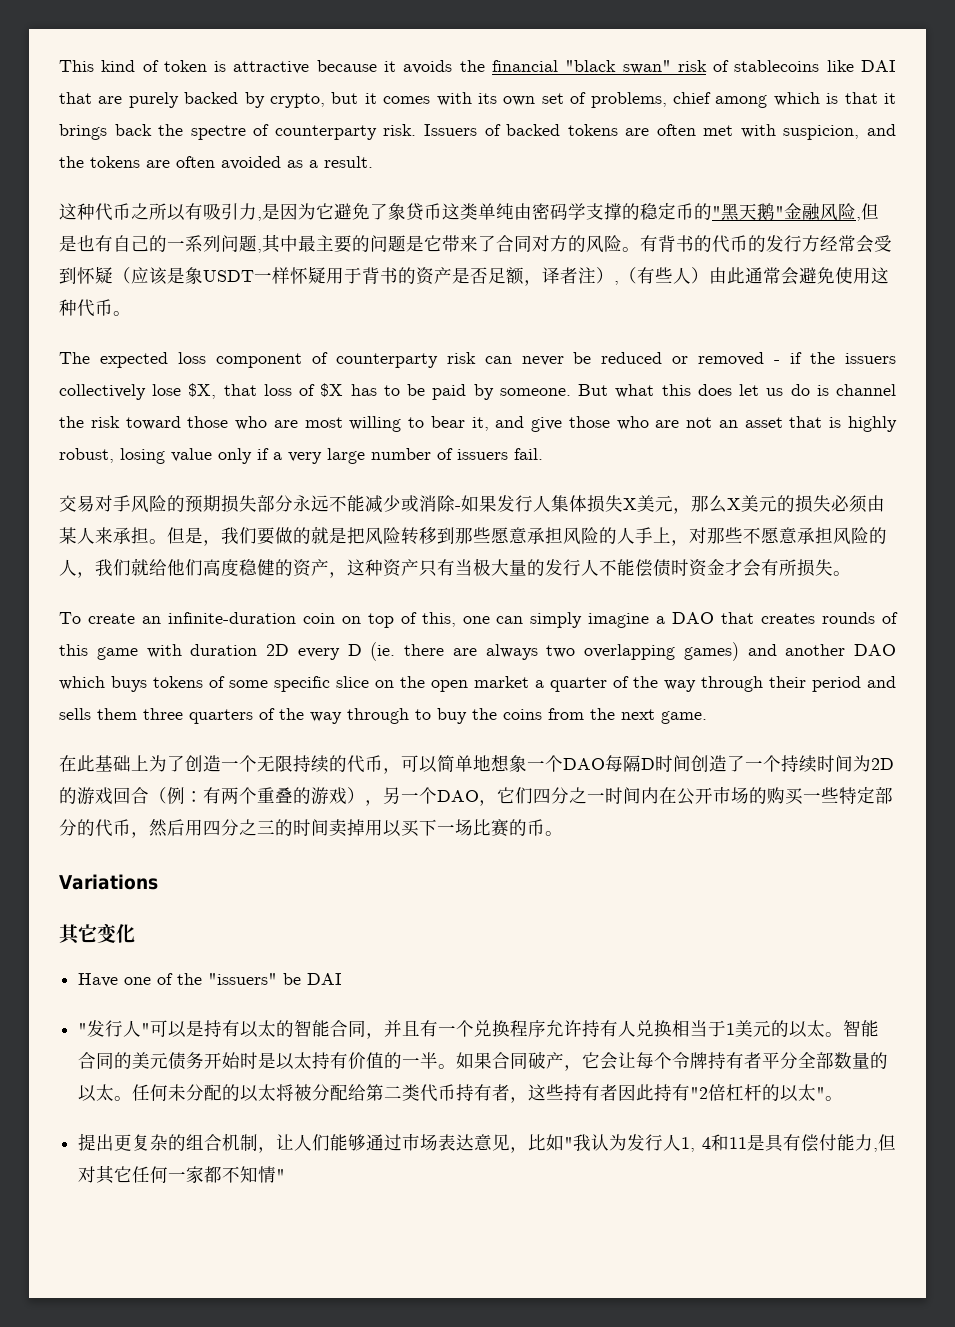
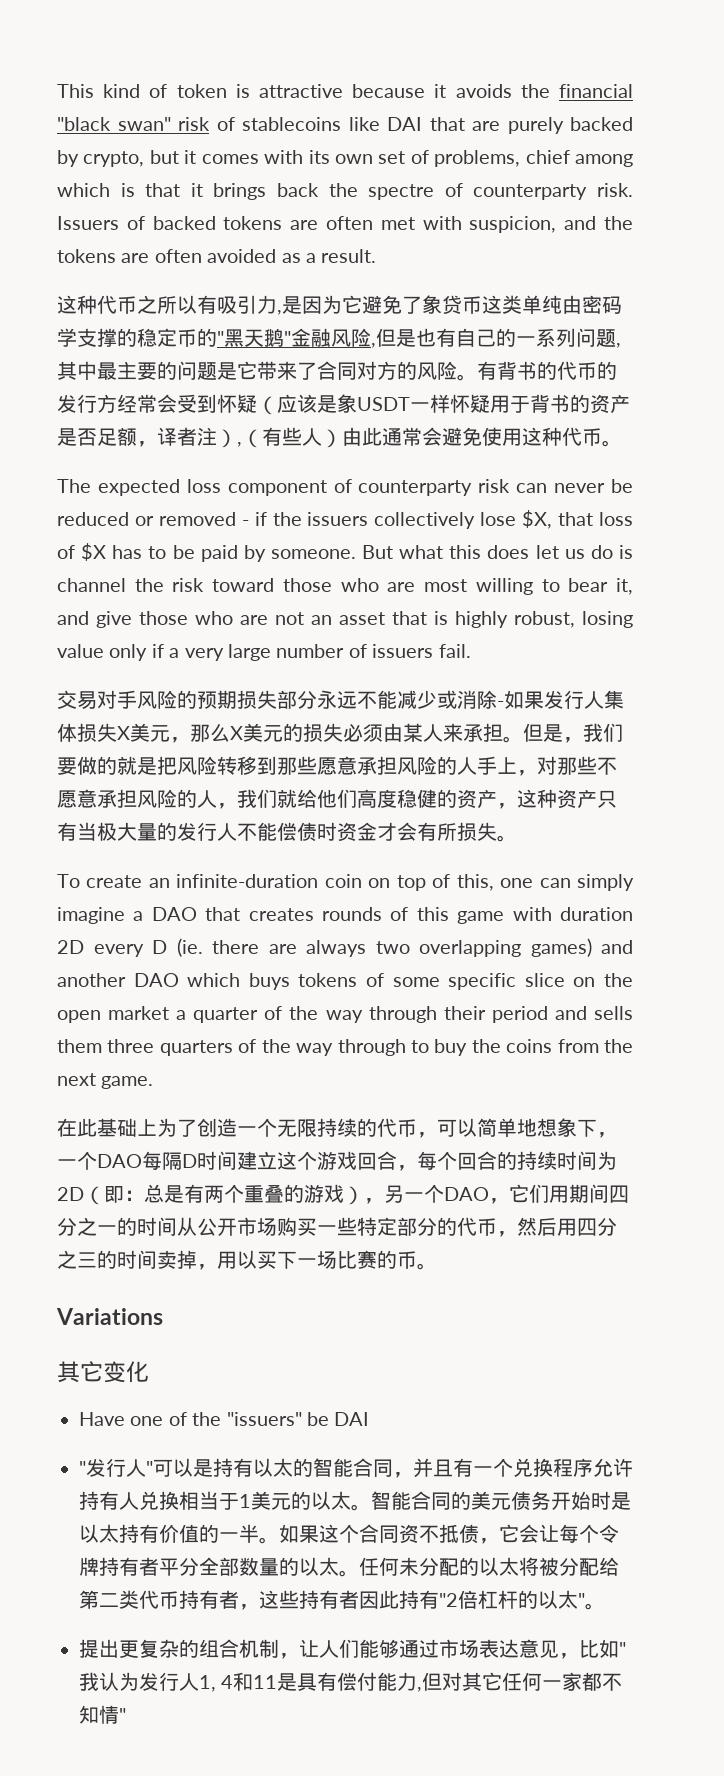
- 在此基础上为了创造一个无限持续的代币，可以简单地想象一个DAO每隔D时间创造了一个持续时间为2D的游戏回合（例：有两个重叠的游戏），另一个DAO，它们四分之一时间内在公开市场的购买一些特定部分的代币，然后用四分之三的时间卖掉用以买下一场比赛的币。
+ 在此基础上为了创造一个无限持续的代币，可以简单地想象下，一个DAO每隔D时间建立这个游戏回合，每个回合的持续时间为2D（即：总是有两个重叠的游戏），另一个DAO，它们用期间四分之一的时间从公开市场购买一些特定部分的代币，然后用四分之三的时间卖掉，用以买下一场比赛的币。
- 如果合同破产，它会让每个令牌持有者平分全部数量的以太。
+ 如果这个合同资不抵债，它会让每个令牌持有者平分全部数量的以太。

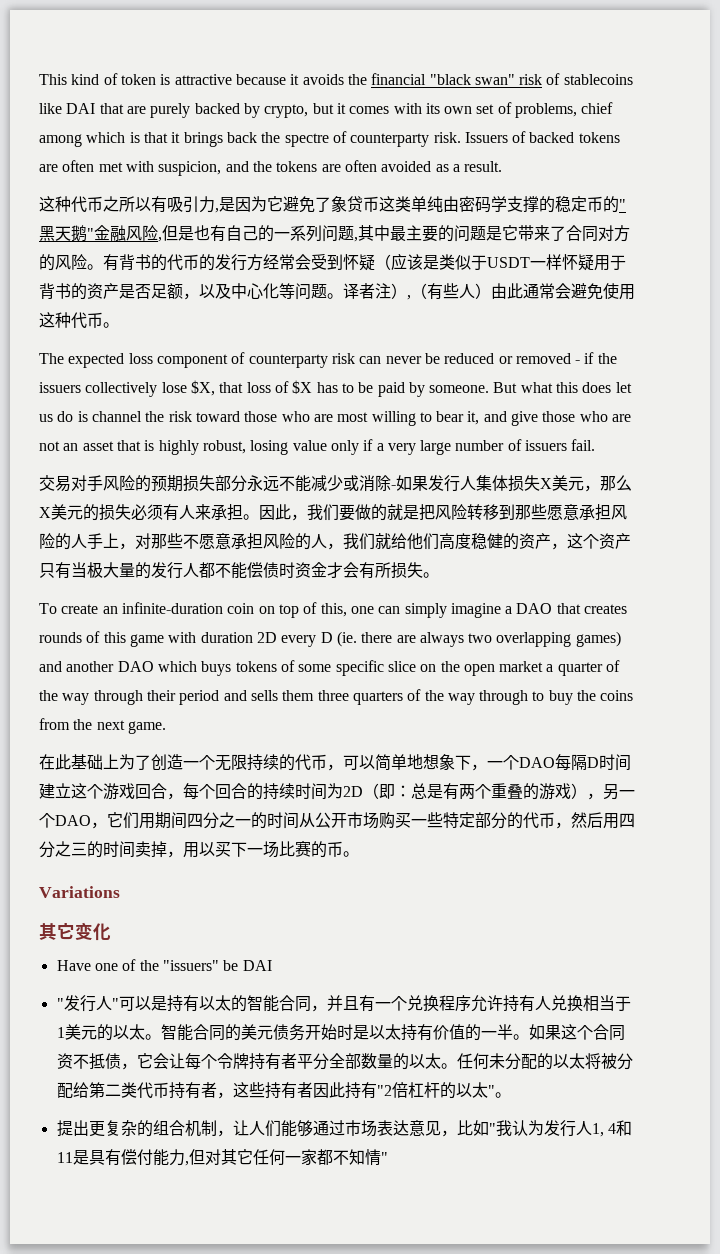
- 有背书的代币的发行方经常会受到怀疑（应该是象USDT一样怀疑用于背书的资产是否足额，译者注）,（有些人）由此通常会避免使用这种代币。
+ 有背书的代币的发行方经常会受到怀疑（应该是类似于USDT一样怀疑用于背书的资产是否足额，以及中心化等问题。译者注）,（有些人）由此通常会避免使用这种代币。
- 交易对手风险的预期损失部分永远不能减少或消除-如果发行人集体损失X美元，那么X美元的损失必须由某人来承担。
+ 交易对手风险的预期损失部分永远不能减少或消除-如果发行人集体损失X美元，那么X美元的损失必须有人来承担。
- 但是，我们要做的就是把风险转移到那些愿意承担风险的人手上，对那些不愿意承担风险的人，我们就给他们高度稳健的资产，这种资产只有当极大量的发行人不能偿债时资金才会有所损失。
+ 因此，我们要做的就是把风险转移到那些愿意承担风险的人手上，对那些不愿意承担风险的人，我们就给他们高度稳健的资产，这个资产只有当极大量的发行人都不能偿债时资金才会有所损失。

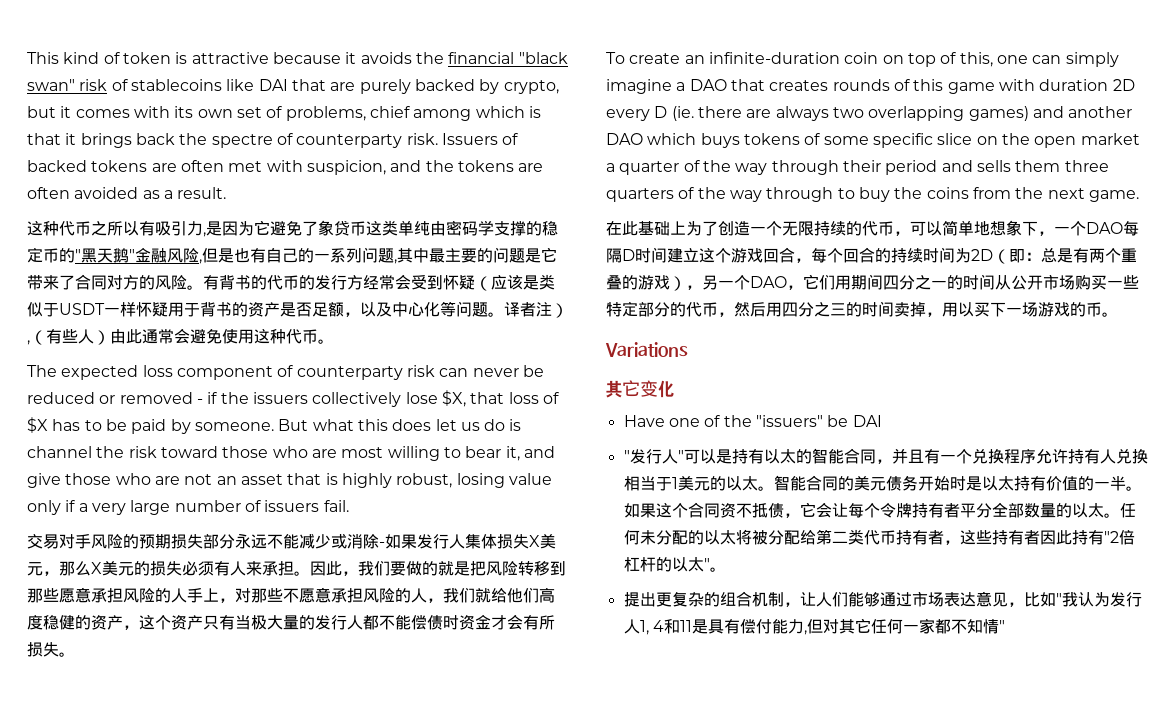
- 总是有两个重叠的游戏），另一个DAO，它们用期间四分之一的时间从公开市场购买一些特定部分的代币，然后用四分之三的时间卖掉，用以买下一场比赛的币。
+ 总是有两个重叠的游戏），另一个DAO，它们用期间四分之一的时间从公开市场购买一些特定部分的代币，然后用四分之三的时间卖掉，用以买下一场游戏的币。

